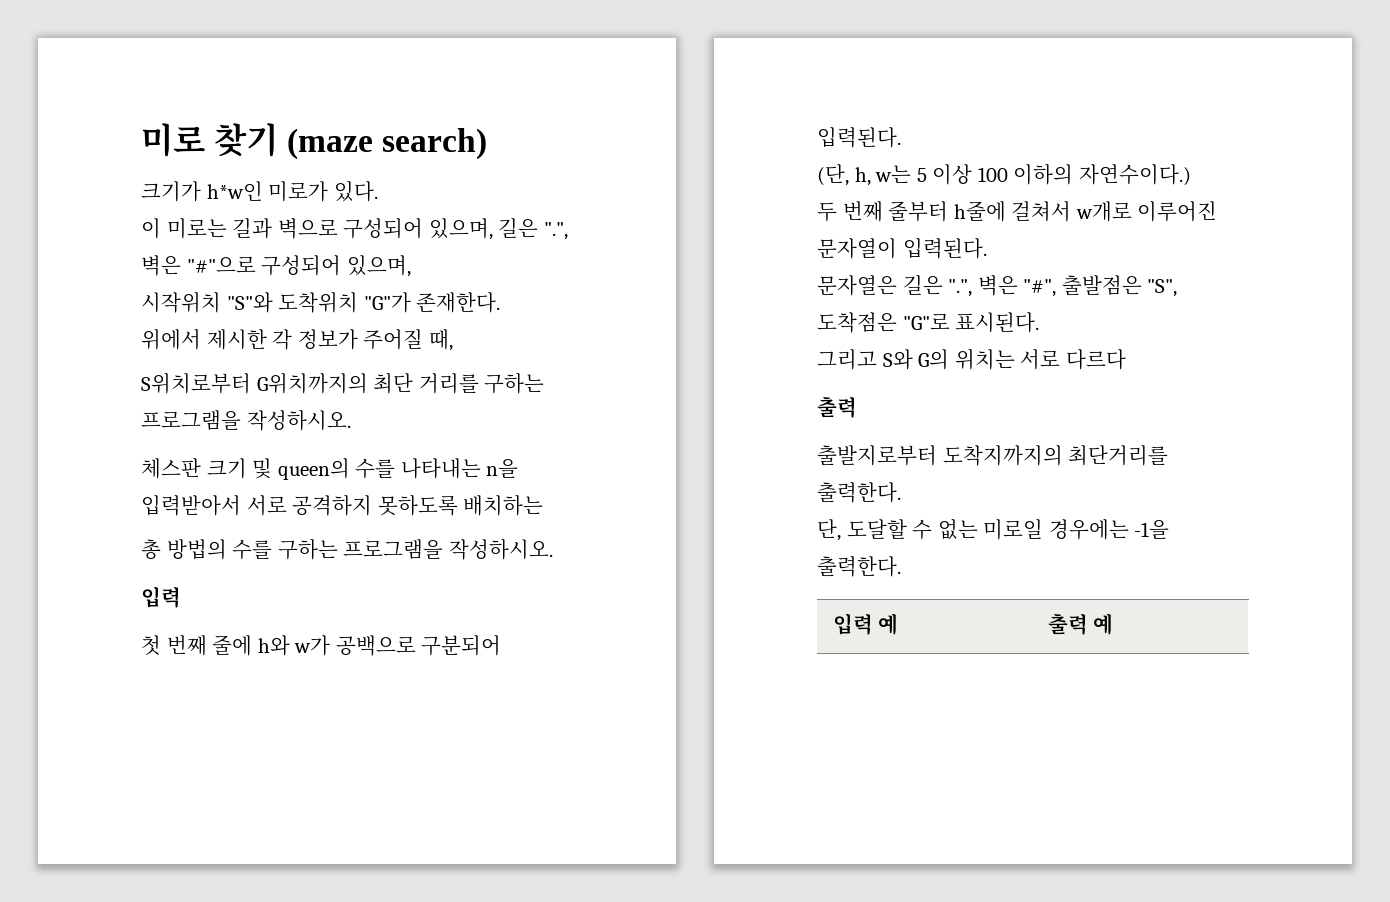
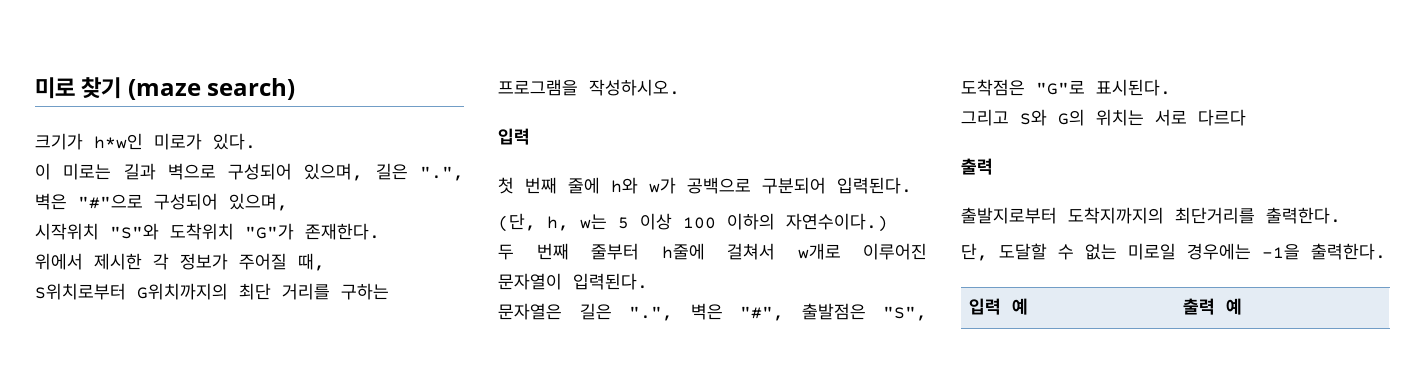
- 체스판 크기 및 queen의 수를 나타내는 n을 입력받아서 서로 공격하지 못하도록 배치하는
- 총 방법의 수를 구하는 프로그램을 작성하시오.

